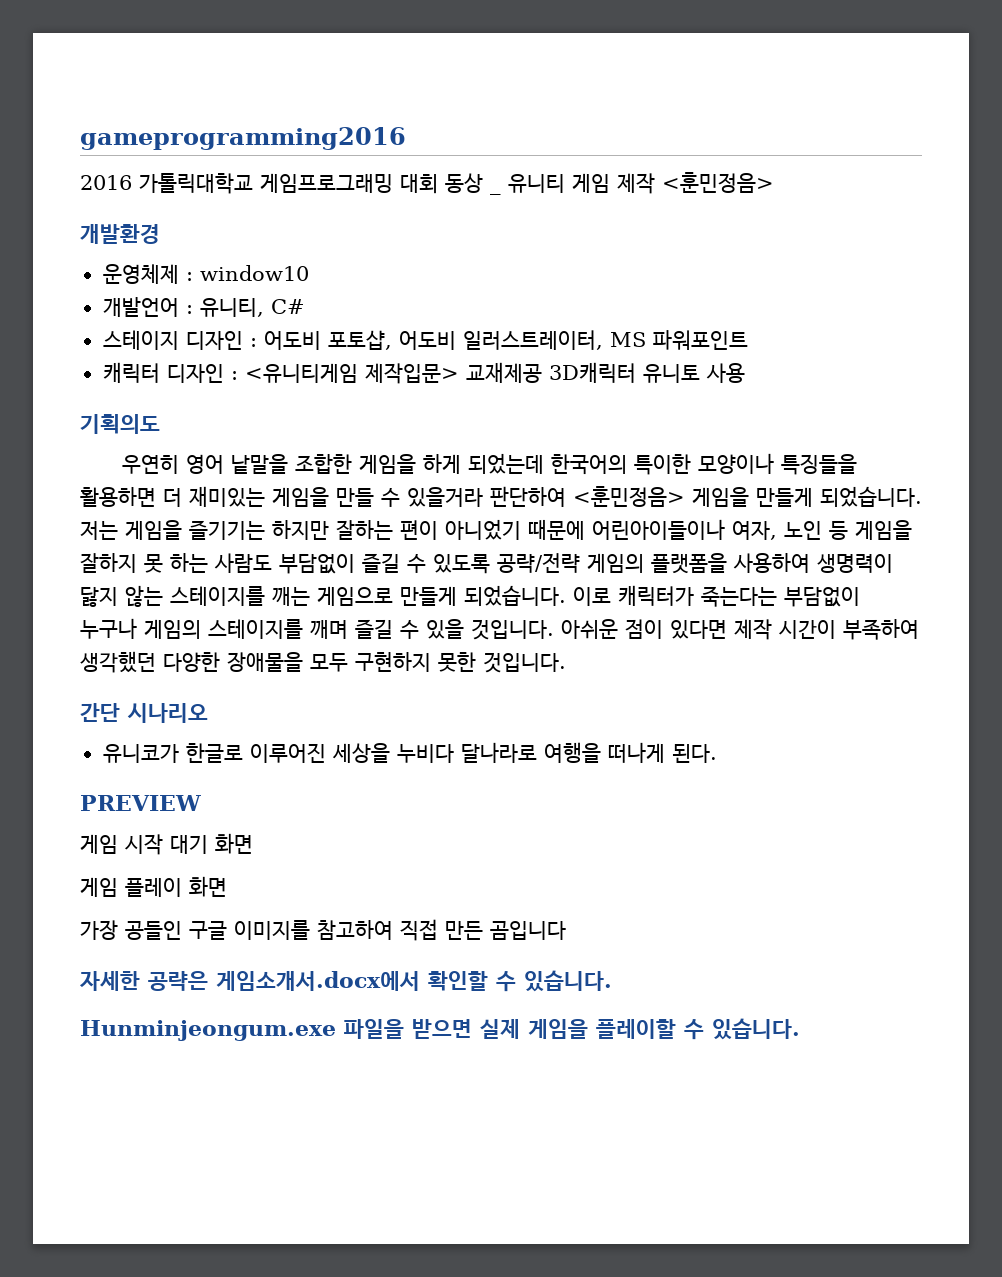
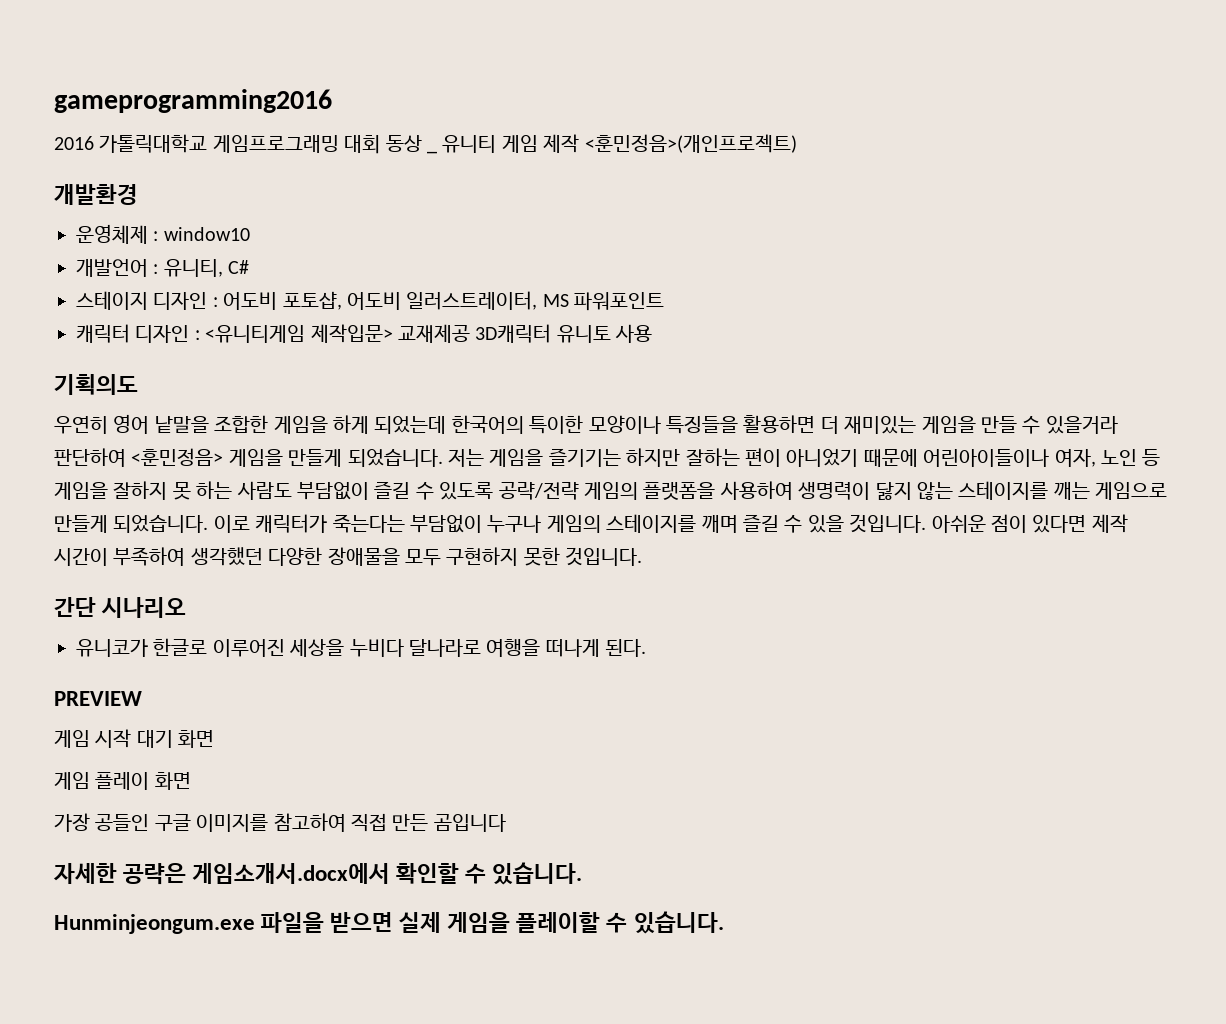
- 2016 가톨릭대학교 게임프로그래밍 대회 동상 _ 유니티 게임 제작 <훈민정음>
+ 2016 가톨릭대학교 게임프로그래밍 대회 동상 _ 유니티 게임 제작 <훈민정음>(개인프로젝트)

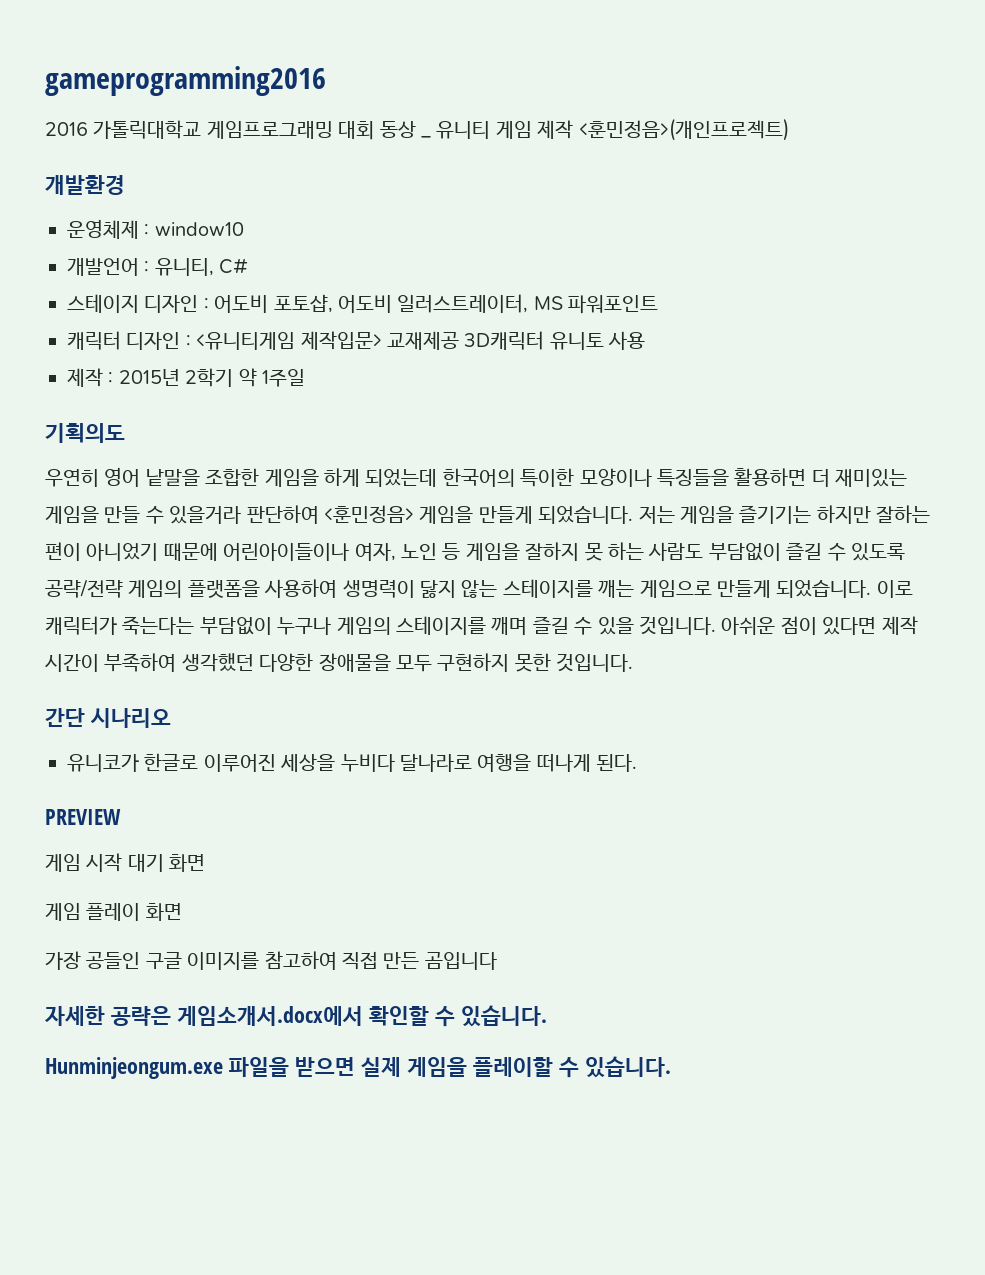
+ 제작 : 2015년 2학기 약 1주일

